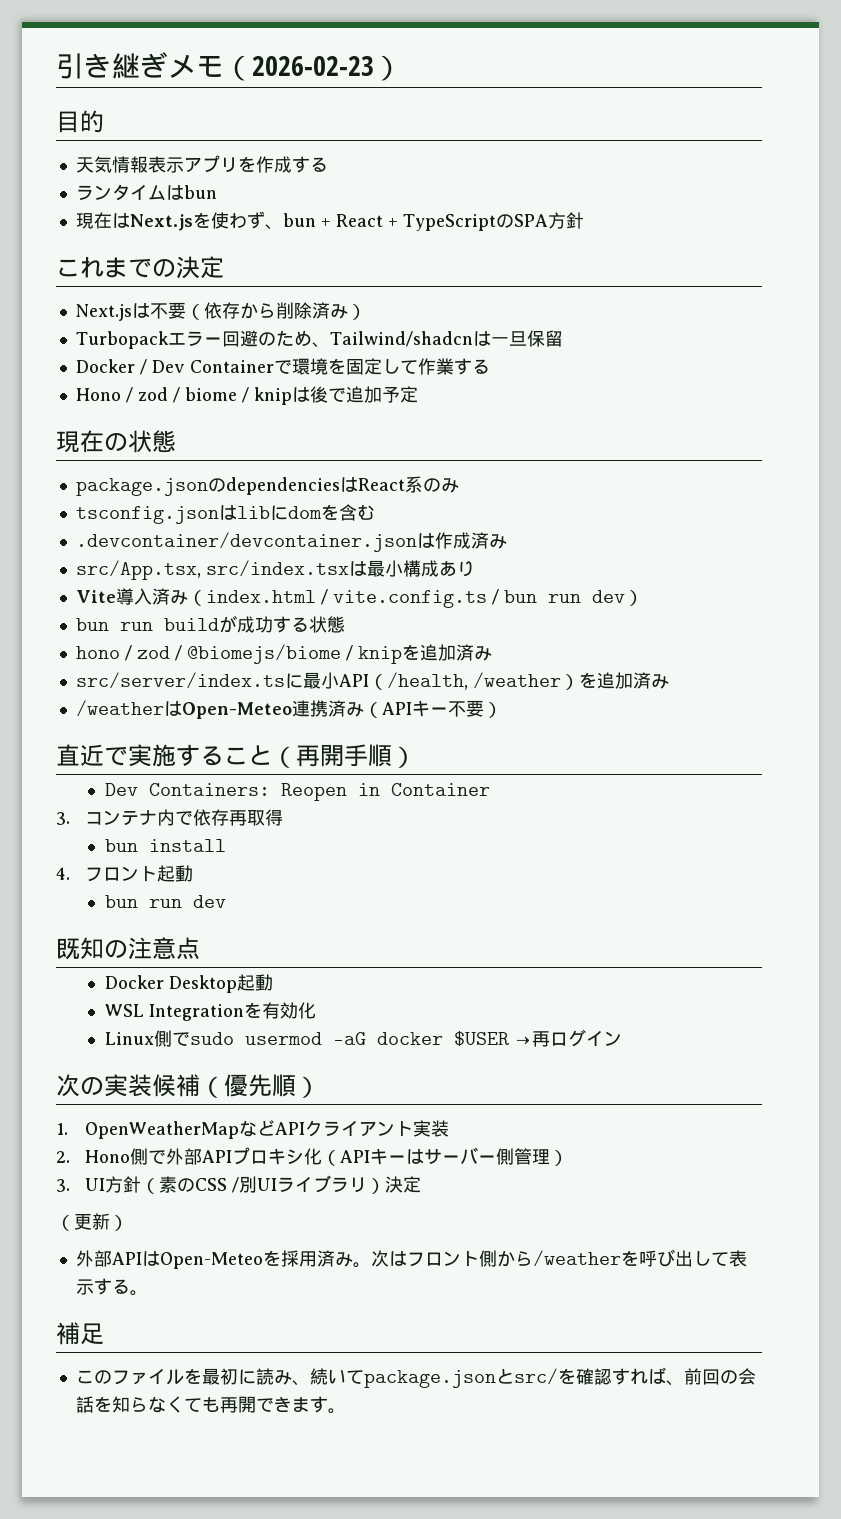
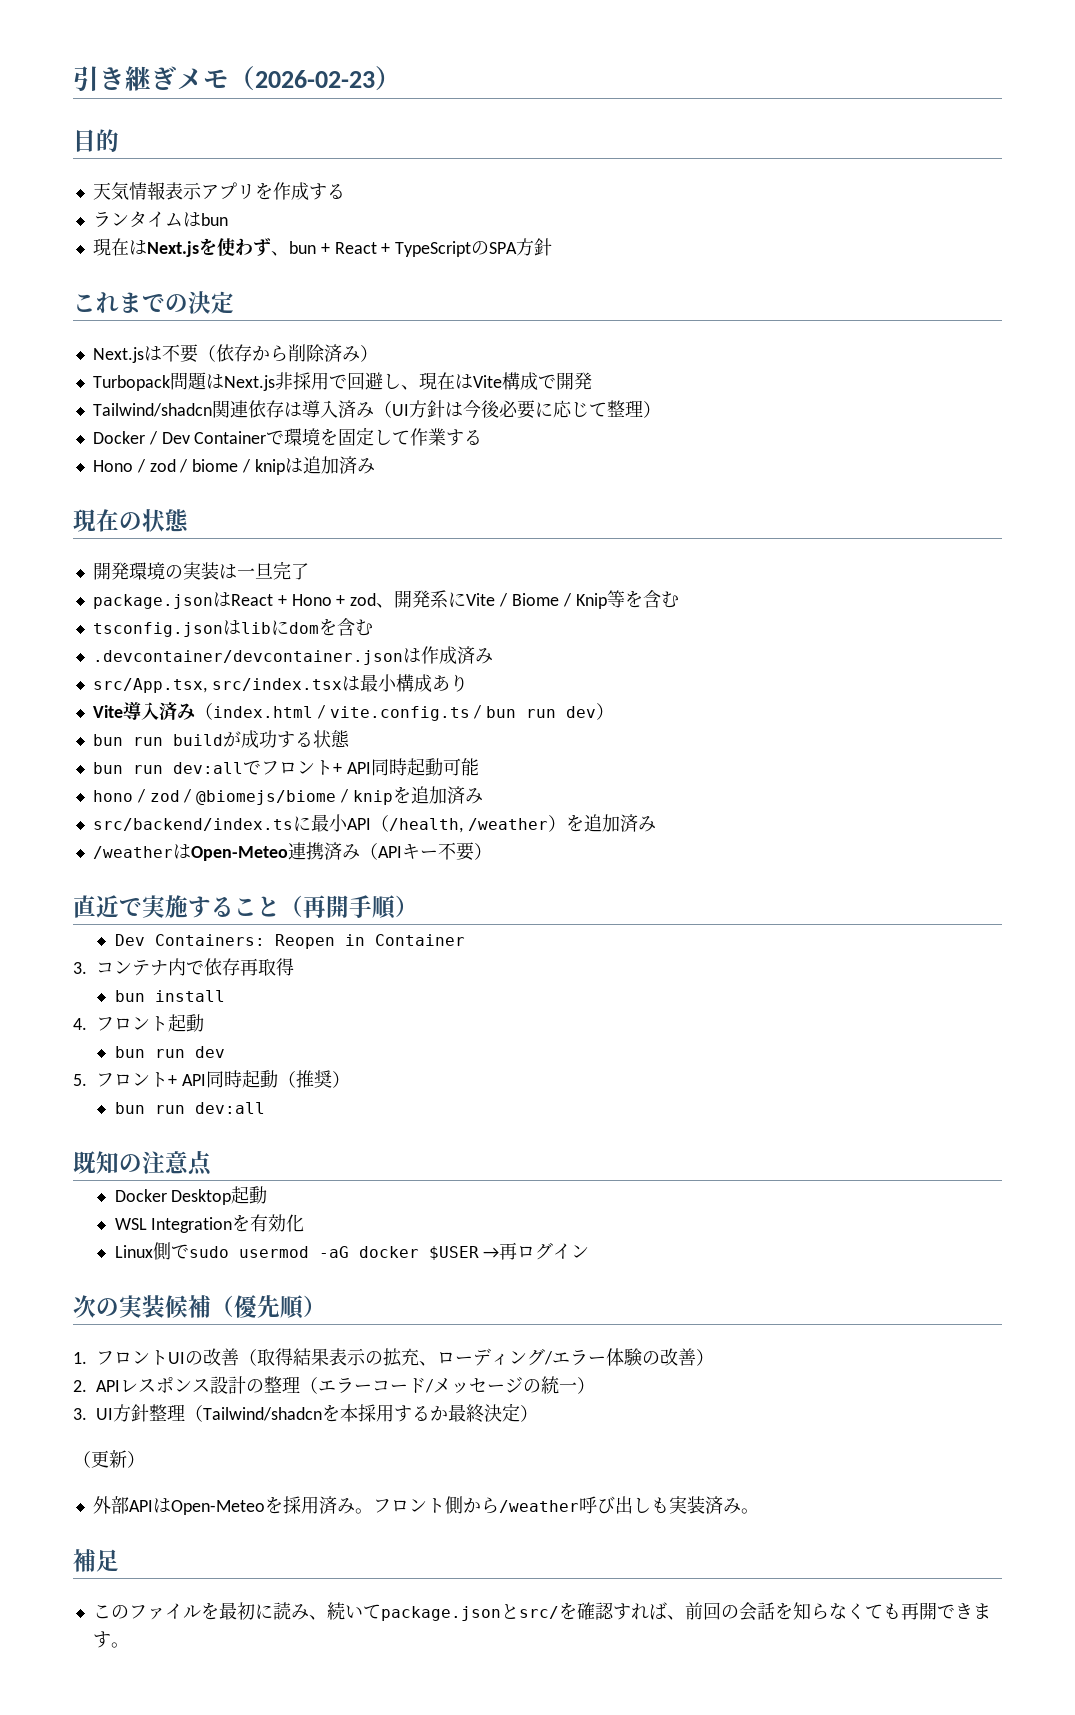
- Turbopackエラー回避のため、Tailwind/shadcnは一旦保留
+ Turbopack問題はNext.js非採用で回避し、現在はVite構成で開発
+ Tailwind/shadcn関連依存は導入済み（UI方針は今後必要に応じて整理）
- Hono / zod / biome / knipは後で追加予定
+ Hono / zod / biome / knipは追加済み
- package.jsonのdependenciesはReact系のみ
+ 開発環境の実装は一旦完了
+ package.jsonはReact + Hono + zod、開発系にVite / Biome / Knip等を含む
+ bun run dev:allでフロント+ API同時起動可能
- src/server/index.tsに最小API（/health, /weather）を追加済み
+ src/backend/index.tsに最小API（/health, /weather）を追加済み
+ 5.フロント+ API同時起動（推奨）
+ bun run dev:all
- 1. OpenWeatherMapなどAPIクライアント実装
- 2. Hono側で外部APIプロキシ化（APIキーはサーバー側管理）
- 3. UI方針（素のCSS /別UIライブラリ）決定
+ 1.フロントUIの改善（取得結果表示の拡充、ローディング/エラー体験の改善）
+ 2. APIレスポンス設計の整理（エラーコード/メッセージの統一）
+ 3. UI方針整理（Tailwind/shadcnを本採用するか最終決定）
- 次はフロント側から/weatherを呼び出して表示する。
+ フロント側から/weather呼び出しも実装済み。

